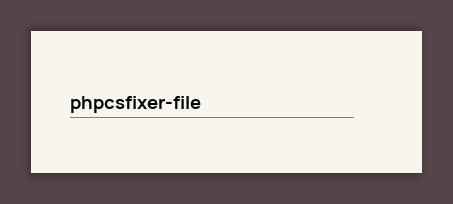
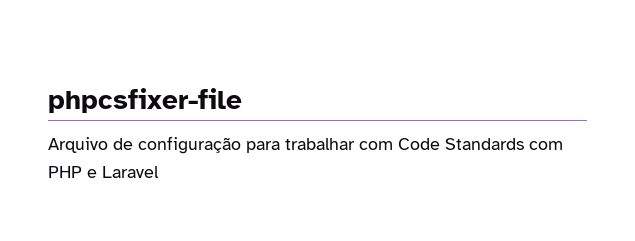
+ Arquivo de configuração para trabalhar com Code Standards com PHP e Laravel

